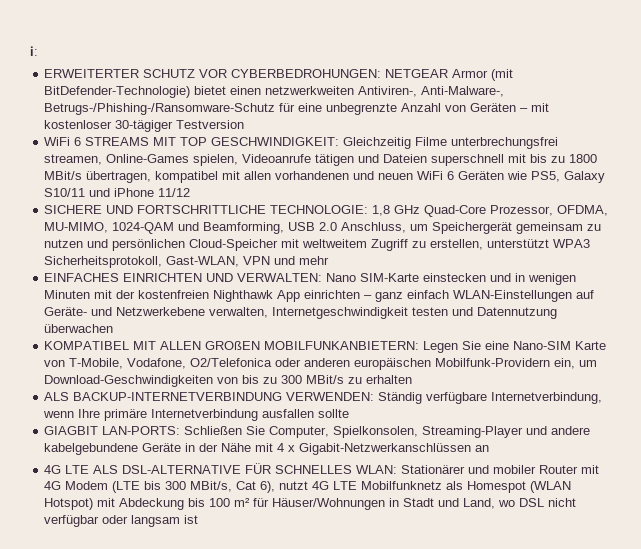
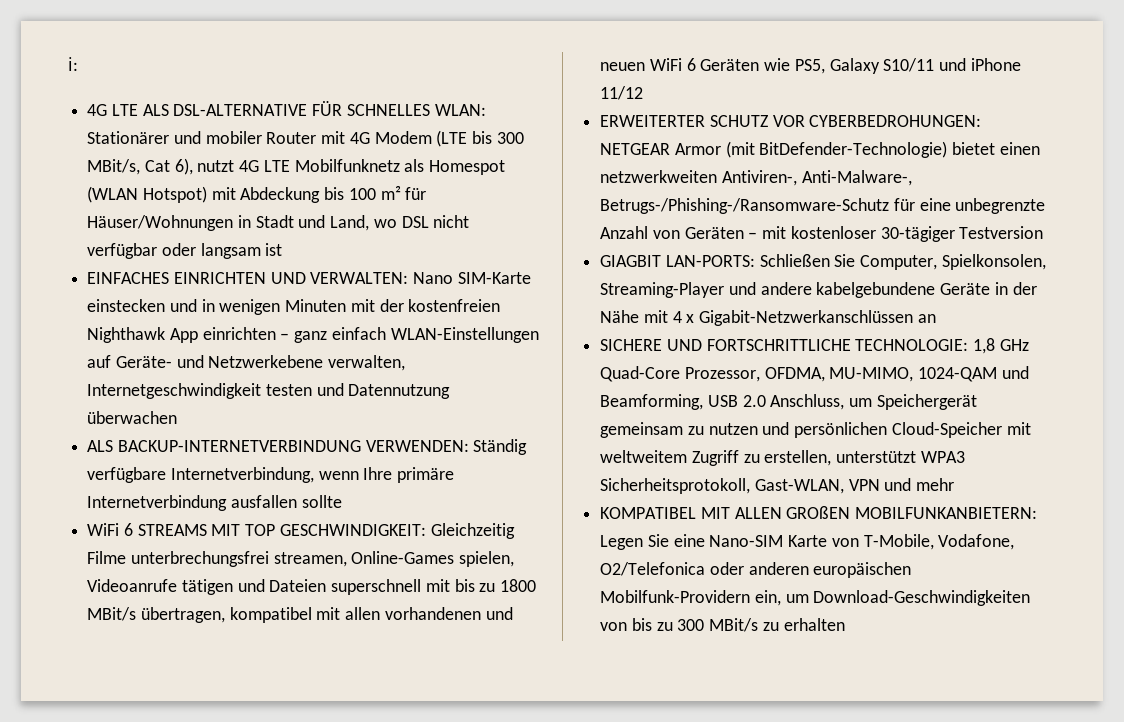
- ERWEITERTER SCHUTZ VOR CYBERBEDROHUNGEN: NETGEAR Armor (mit BitDefender-Technologie) bietet einen netzwerkweiten Antiviren-, Anti-Malware-, Betrugs-/Phishing-/Ransomware-Schutz für eine unbegrenzte Anzahl von Geräten – mit kostenloser 30-tägiger Testversion
- WiFi 6 STREAMS MIT TOP GESCHWINDIGKEIT: Gleichzeitig Filme unterbrechungsfrei streamen, Online-Games spielen, Videoanrufe tätigen und Dateien superschnell mit bis zu 1800 MBit/s übertragen, kompatibel mit allen vorhandenen und neuen WiFi 6 Geräten wie PS5, Galaxy S10/11 und iPhone 11/12
- SICHERE UND FORTSCHRITTLICHE TECHNOLOGIE: 1,8 GHz Quad-Core Prozessor, OFDMA, MU-MIMO, 1024-QAM und Beamforming, USB 2.0 Anschluss, um Speichergerät gemeinsam zu nutzen und persönlichen Cloud-Speicher mit weltweitem Zugriff zu erstellen, unterstützt WPA3 Sicherheitsprotokoll, Gast-WLAN, VPN und mehr
- EINFACHES EINRICHTEN UND VERWALTEN: Nano SIM-Karte einstecken und in wenigen Minuten mit der kostenfreien Nighthawk App einrichten – ganz einfach WLAN-Einstellungen auf Geräte- und Netzwerkebene verwalten, Internetgeschwindigkeit testen und Datennutzung überwachen
- KOMPATIBEL MIT ALLEN GROßEN MOBILFUNKANBIETERN: Legen Sie eine Nano-SIM Karte von T-Mobile, Vodafone, O2/Telefonica oder anderen europäischen Mobilfunk-Providern ein, um Download-Geschwindigkeiten von bis zu 300 MBit/s zu erhalten
- ALS BACKUP-INTERNETVERBINDUNG VERWENDEN: Ständig verfügbare Internetverbindung, wenn Ihre primäre Internetverbindung ausfallen sollte
- GIAGBIT LAN-PORTS: Schließen Sie Computer, Spielkonsolen, Streaming-Player und andere kabelgebundene Geräte in der Nähe mit 4 x Gigabit-Netzwerkanschlüssen an
+ EINFACHES EINRICHTEN UND VERWALTEN: Nano SIM-Karte einstecken und in wenigen Minuten mit der kostenfreien Nighthawk App einrichten – ganz einfach WLAN-Einstellungen auf Geräte- und Netzwerkebene verwalten, Internetgeschwindigkeit testen und Datennutzung überwachen
+ ALS BACKUP-INTERNETVERBINDUNG VERWENDEN: Ständig verfügbare Internetverbindung, wenn Ihre primäre Internetverbindung ausfallen sollte
+ WiFi 6 STREAMS MIT TOP GESCHWINDIGKEIT: Gleichzeitig Filme unterbrechungsfrei streamen, Online-Games spielen, Videoanrufe tätigen und Dateien superschnell mit bis zu 1800 MBit/s übertragen, kompatibel mit allen vorhandenen und neuen WiFi 6 Geräten wie PS5, Galaxy S10/11 und iPhone 11/12
+ ERWEITERTER SCHUTZ VOR CYBERBEDROHUNGEN: NETGEAR Armor (mit BitDefender-Technologie) bietet einen netzwerkweiten Antiviren-, Anti-Malware-, Betrugs-/Phishing-/Ransomware-Schutz für eine unbegrenzte Anzahl von Geräten – mit kostenloser 30-tägiger Testversion
+ GIAGBIT LAN-PORTS: Schließen Sie Computer, Spielkonsolen, Streaming-Player und andere kabelgebundene Geräte in der Nähe mit 4 x Gigabit-Netzwerkanschlüssen an
+ SICHERE UND FORTSCHRITTLICHE TECHNOLOGIE: 1,8 GHz Quad-Core Prozessor, OFDMA, MU-MIMO, 1024-QAM und Beamforming, USB 2.0 Anschluss, um Speichergerät gemeinsam zu nutzen und persönlichen Cloud-Speicher mit weltweitem Zugriff zu erstellen, unterstützt WPA3 Sicherheitsprotokoll, Gast-WLAN, VPN und mehr
+ KOMPATIBEL MIT ALLEN GROßEN MOBILFUNKANBIETERN: Legen Sie eine Nano-SIM Karte von T-Mobile, Vodafone, O2/Telefonica oder anderen europäischen Mobilfunk-Providern ein, um Download-Geschwindigkeiten von bis zu 300 MBit/s zu erhalten

